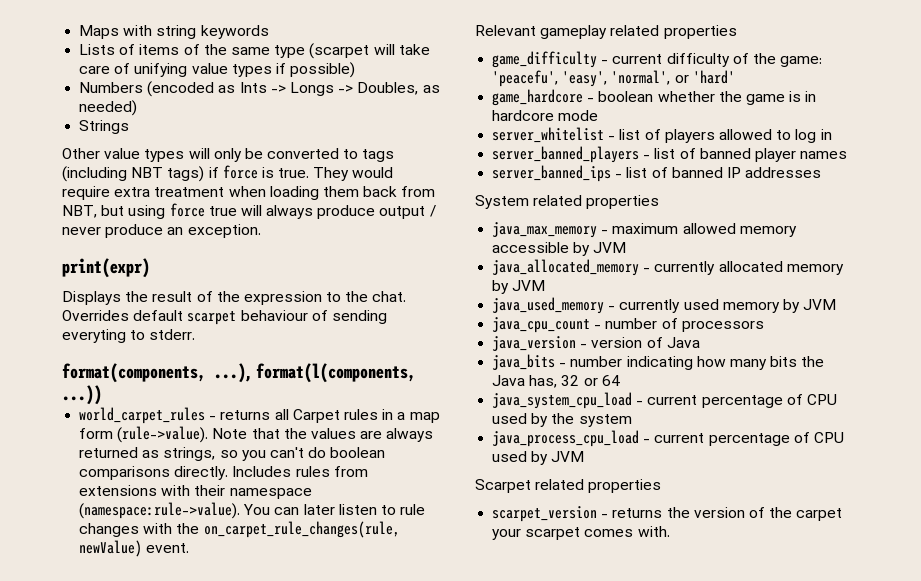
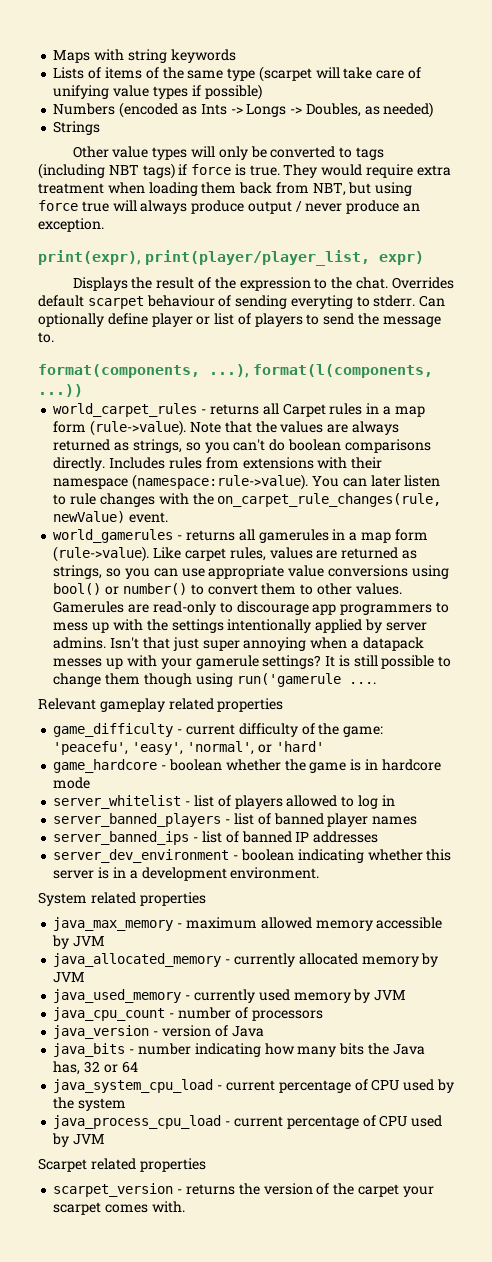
- print(expr)
+ print(expr), print(player/player_list, expr)
+ Can optionally define player or list of players to send the message to.
+ world_gamerules - returns all gamerules in a map form (rule->value). Like carpet rules, values are returned as strings, so you can use appropriate value conversions using bool() or number() to convert them to other values. Gamerules are read-only to discourage app programmers to mess up with the settings intentionally applied by server admins. Isn't that just super annoying when a datapack messes up with your gamerule settings? It is still possible to change them though using run('gamerule ....
+ server_dev_environment - boolean indicating whether this server is in a development environment.

